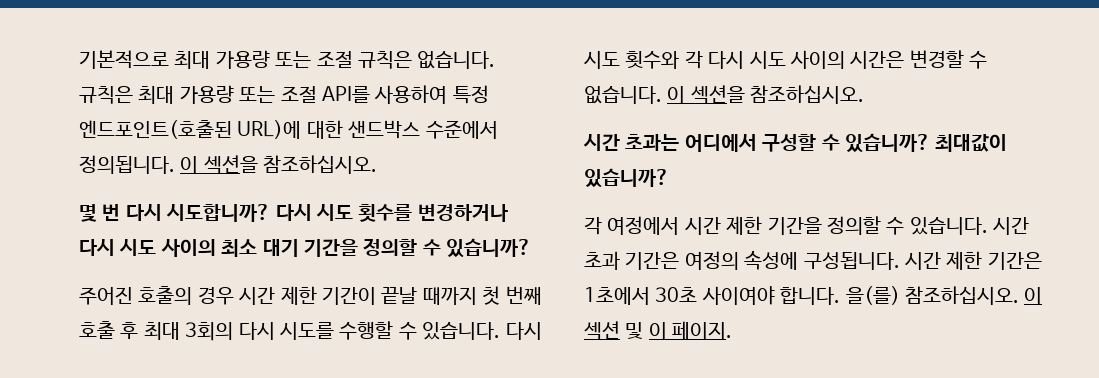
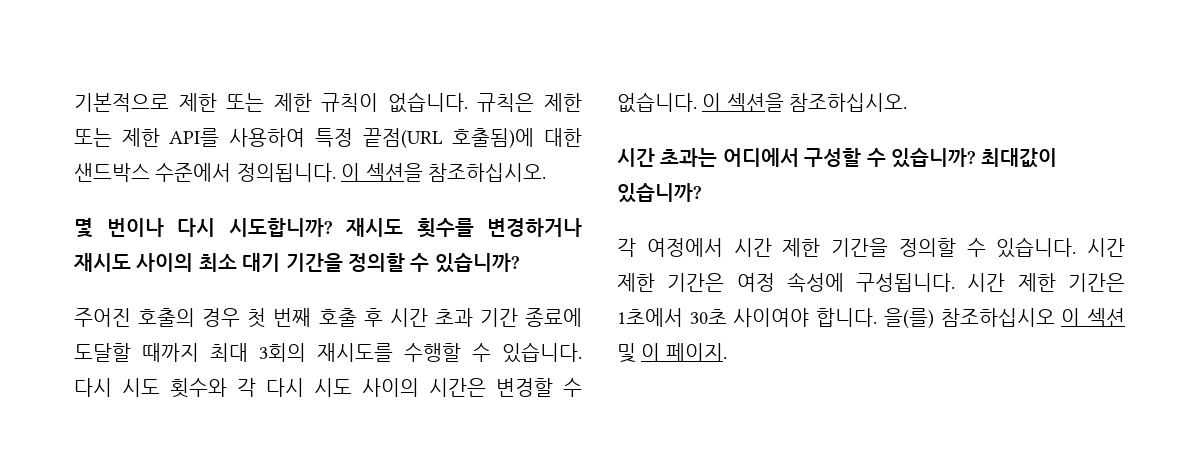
- 기본적으로 최대 가용량 또는 조절 규칙은 없습니다. 규칙은 최대 가용량 또는 조절 API를 사용하여 특정 엔드포인트(호출된 URL)에 대한 샌드박스 수준에서 정의됩니다.
+ 기본적으로 제한 또는 제한 규칙이 없습니다. 규칙은 제한 또는 제한 API를 사용하여 특정 끝점(URL 호출됨)에 대한 샌드박스 수준에서 정의됩니다.
- 몇 번 다시 시도합니까?
+ 몇 번이나 다시 시도합니까?
- 다시 시도 횟수를 변경하거나 다시 시도 사이의 최소 대기 기간을 정의할 수 있습니까?
+ 재시도 횟수를 변경하거나 재시도 사이의 최소 대기 기간을 정의할 수 있습니까?
- 주어진 호출의 경우 시간 제한 기간이 끝날 때까지 첫 번째 호출 후 최대 3회의 다시 시도를 수행할 수 있습니다.
+ 주어진 호출의 경우 첫 번째 호출 후 시간 초과 기간 종료에 도달할 때까지 최대 3회의 재시도를 수행할 수 있습니다.
- 시간 초과 기간은 여정의 속성에 구성됩니다.
+ 시간 제한 기간은 여정 속성에 구성됩니다.
- 을(를) 참조하십시오. 이 섹션 및 이 페이지.
+ 을(를) 참조하십시오 이 섹션 및 이 페이지.

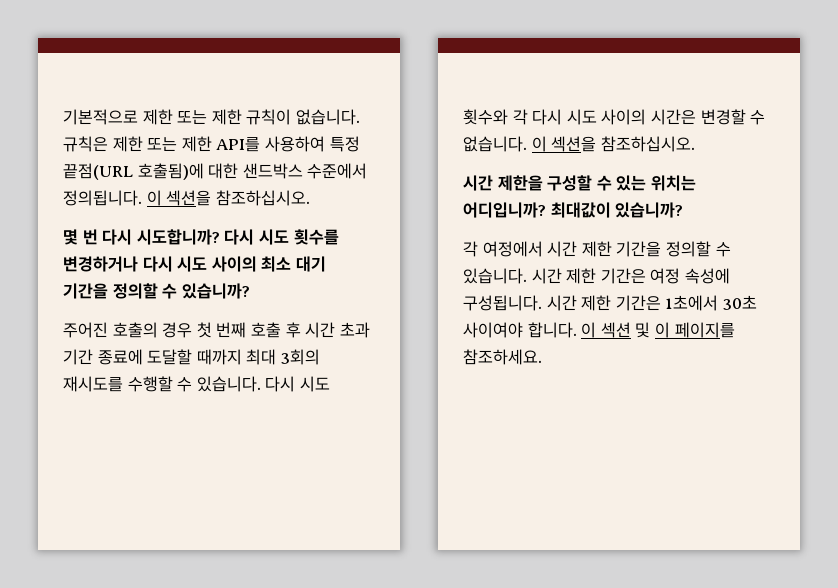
- 몇 번이나 다시 시도합니까?
+ 몇 번 다시 시도합니까?
- 재시도 횟수를 변경하거나 재시도 사이의 최소 대기 기간을 정의할 수 있습니까?
+ 다시 시도 횟수를 변경하거나 다시 시도 사이의 최소 대기 기간을 정의할 수 있습니까?
- 시간 초과는 어디에서 구성할 수 있습니까?
+ 시간 제한을 구성할 수 있는 위치는 어디입니까?
- 을(를) 참조하십시오 이 섹션 및 이 페이지.
+ 이 섹션 및 이 페이지를 참조하세요.

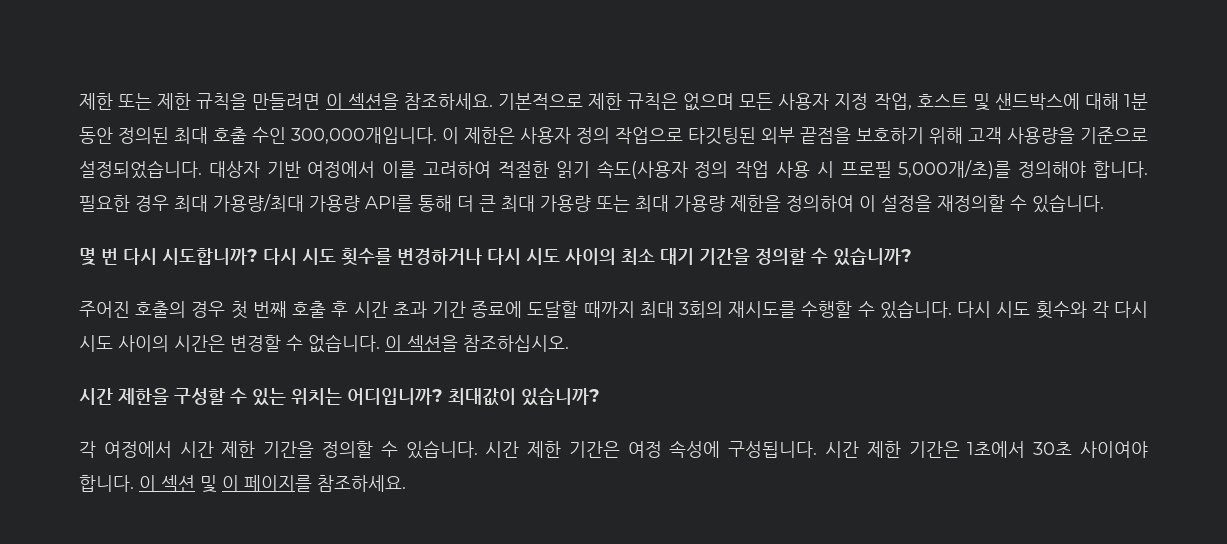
- 기본적으로 제한 또는 제한 규칙이 없습니다. 규칙은 제한 또는 제한 API를 사용하여 특정 끝점(URL 호출됨)에 대한 샌드박스 수준에서 정의됩니다. 이 섹션을 참조하십시오.
+ 제한 또는 제한 규칙을 만들려면 이 섹션을 참조하세요. 기본적으로 제한 규칙은 없으며 모든 사용자 지정 작업, 호스트 및 샌드박스에 대해 1분 동안 정의된 최대 호출 수인 300,000개입니다. 이 제한은 사용자 정의 작업으로 타깃팅된 외부 끝점을 보호하기 위해 고객 사용량을 기준으로 설정되었습니다. 대상자 기반 여정에서 이를 고려하여 적절한 읽기 속도(사용자 정의 작업 사용 시 프로필 5,000개/초)를 정의해야 합니다. 필요한 경우 최대 가용량/최대 가용량 API를 통해 더 큰 최대 가용량 또는 최대 가용량 제한을 정의하여 이 설정을 재정의할 수 있습니다.

